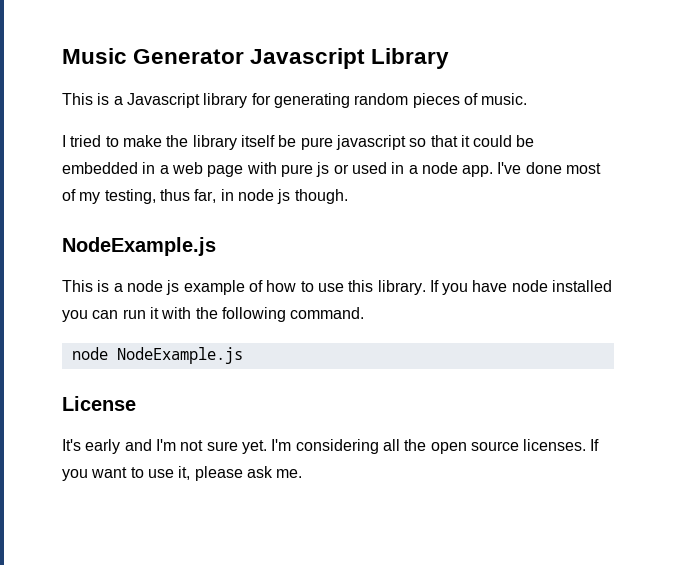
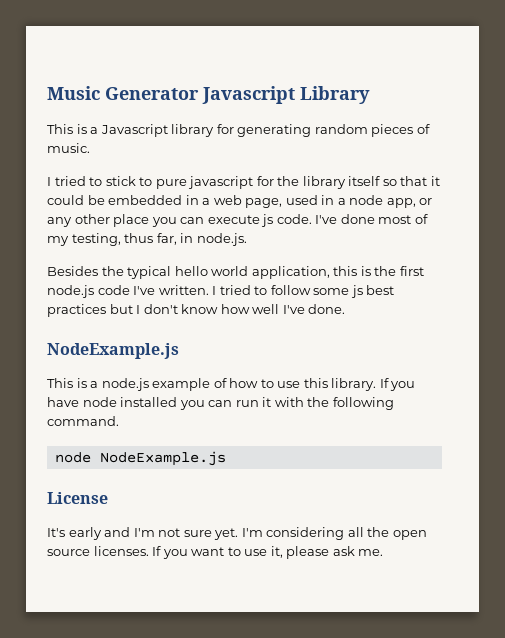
- I tried to make the library itself be pure javascript so that it could be embedded in a web page with pure js or used in a node app.
+ I tried to stick to pure javascript for the library itself so that it could be embedded in a web page, used in a node app, or any other place you can execute js code.
- I've done most of my testing, thus far, in node js though.
+ I've done most of my testing, thus far, in node.js.
+ Besides the typical hello world application, this is the first node.js code I've written. I tried to follow some js best practices but I don't know how well I've done.
- This is a node js example of how to use this library.
+ This is a node.js example of how to use this library.

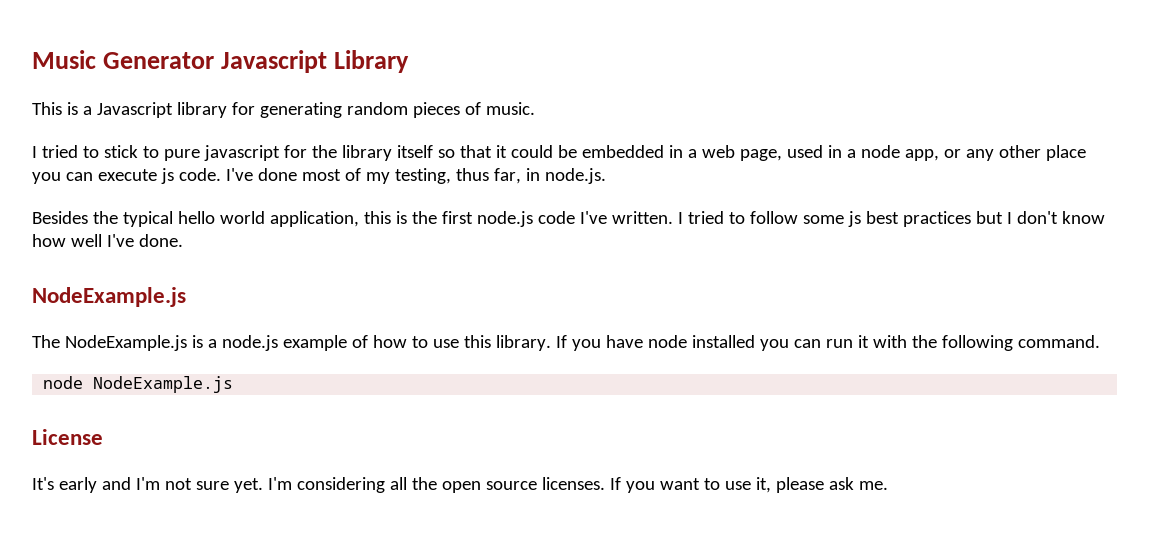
- This is a node.js example of how to use this library.
+ The NodeExample.js is a node.js example of how to use this library.

